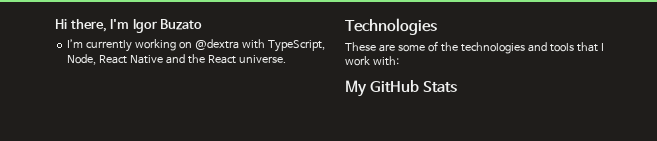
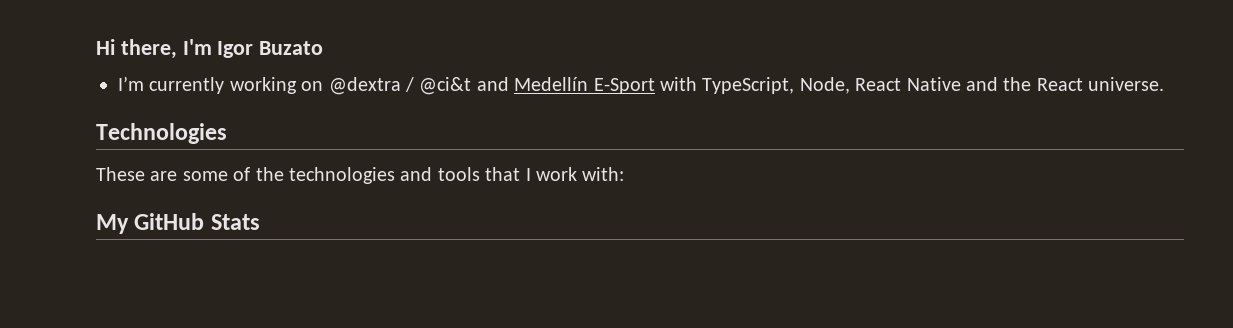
- I’m currently working on @dextra with TypeScript, Node, React Native and the React universe.
+ I’m currently working on @dextra / @ci&t and Medellín E-Sport with TypeScript, Node, React Native and the React universe.

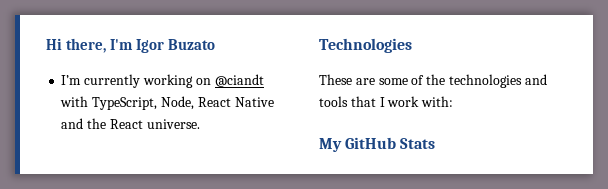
- I’m currently working on @dextra / @ci&t and Medellín E-Sport with TypeScript, Node, React Native and the React universe.
+ I’m currently working on @ciandt with TypeScript, Node, React Native and the React universe.

